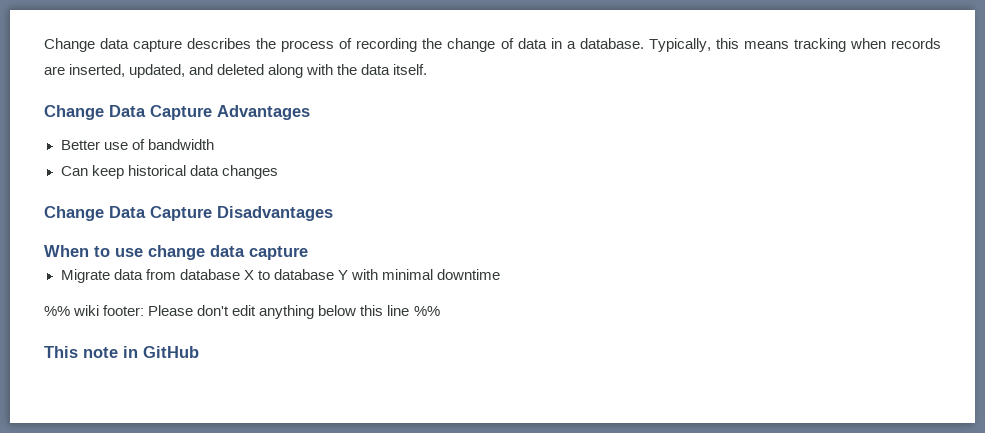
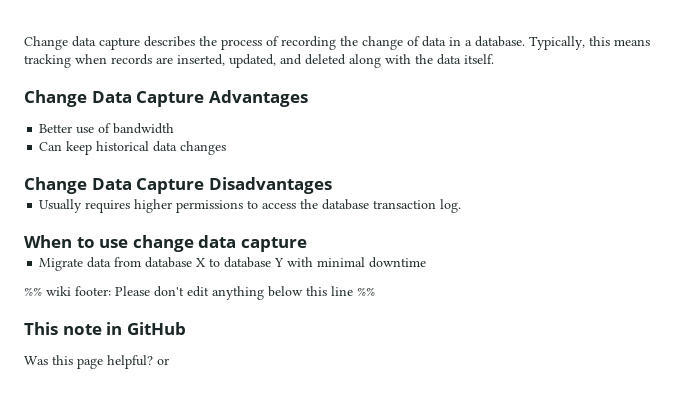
+ Usually requires higher permissions to access the database transaction log.
+ Was this page helpful? or

